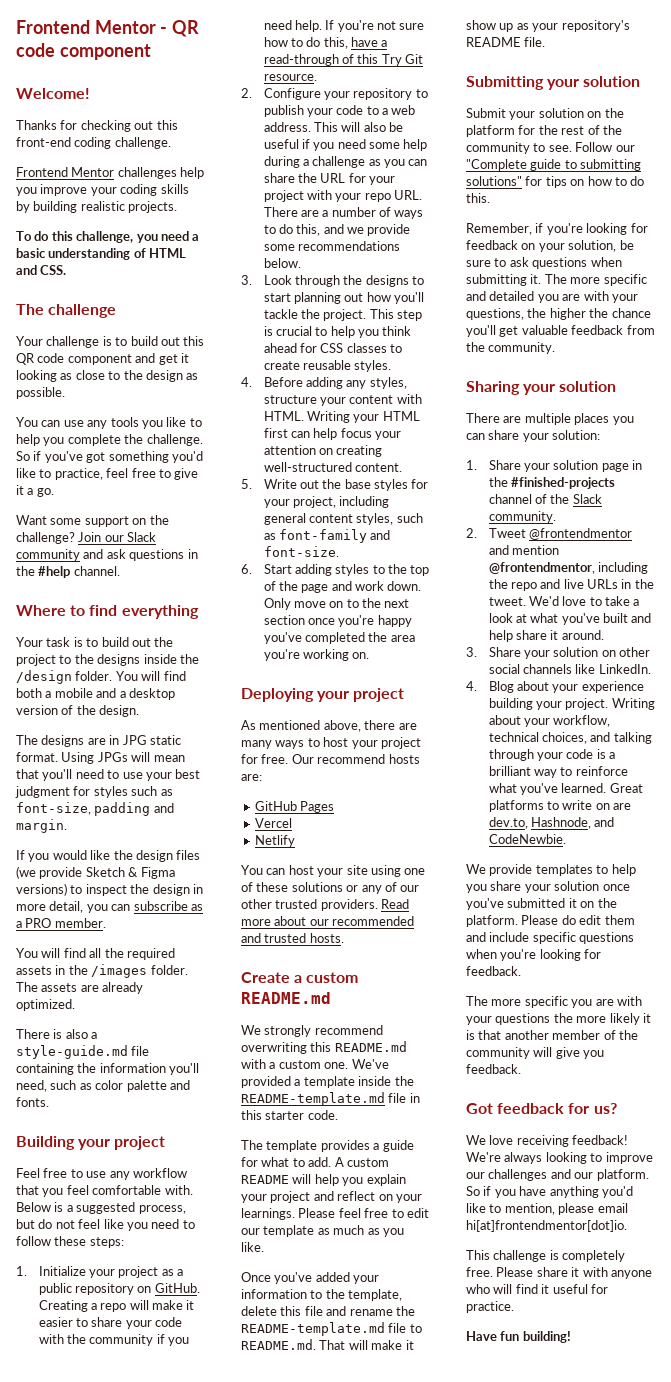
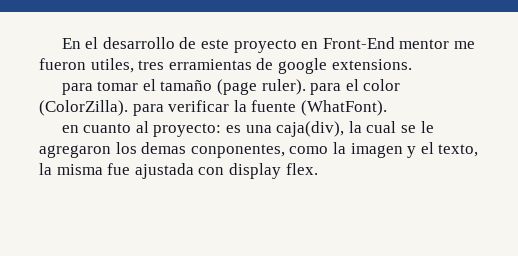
- Frontend Mentor - QR code component
- Welcome!
- Thanks for checking out this front-end coding challenge.
- Frontend Mentor challenges help you improve your coding skills by building realistic projects.
- To do this challenge, you need a basic understanding of HTML and CSS.
- The challenge
- Your challenge is to build out this QR code component and get it looking as close to the design as possible.
- You can use any tools you like to help you complete the challenge. So if you've got something you'd like to practice, feel free to give it a go.
- Want some support on the challenge? Join our Slack community and ask questions in the #help channel.
- Where to find everything
- Your task is to build out the project to the designs inside the /design folder. You will find both a mobile and a desktop version of the design.
- The designs are in JPG static format. Using JPGs will mean that you'll need to use your best judgment for styles such as font-size, padding and margin.
- If you would like the design files (we provide Sketch & Figma versions) to inspect the design in more detail, you can subscribe as a PRO member.
- You will find all the required assets in the /images folder. The assets are already optimized.
- There is also a style-guide.md file containing the information you'll need, such as color palette and fonts.
- Building your project
- Feel free to use any workflow that you feel comfortable with. Below is a suggested process, but do not feel like you need to follow these steps:
- 1. Initialize your project as a public repository on GitHub. Creating a repo will make it easier to share your code with the community if you need help. If you're not sure how to do this, have a read-through of this Try Git resource.
- 2. Configure your repository to publish your code to a web address. This will also be useful if you need some help during a challenge as you can share the URL for your project with your repo URL. There are a number of ways to do this, and we provide some recommendations below.
- 3. Look through the designs to start planning out how you'll tackle the project. This step is crucial to help you think ahead for CSS classes to create reusable styles.
- 4. Before adding any styles, structure your content with HTML. Writing your HTML first can help focus your attention on creating well-structured content.
- 5. Write out the base styles for your project, including general content styles, such as font-family and font-size.
- 6. Start adding styles to the top of the page and work down. Only move on to the next section once you're happy you've completed the area you're working on.
- Deploying your project
- As mentioned above, there are many ways to host your project for free. Our recommend hosts are:
- GitHub Pages
- Vercel
- Netlify
- You can host your site using one of these solutions or any of our other trusted providers. Read more about our recommended and trusted hosts.
- Create a custom README.md
- We strongly recommend overwriting this README.md with a custom one. We've provided a template inside the README-template.md file in this starter code.
- The template provides a guide for what to add. A custom README will help you explain your project and reflect on your learnings. Please feel free to edit our template as much as you like.
- Once you've added your information to the template, delete this file and rename the README-template.md file to README.md. That will make it show up as your repository's README file.
- Submitting your solution
- Submit your solution on the platform for the rest of the community to see. Follow our "Complete guide to submitting solutions" for tips on how to do this.
- Remember, if you're looking for feedback on your solution, be sure to ask questions when submitting it. The more specific and detailed you are with your questions, the higher the chance you'll get valuable feedback from the community.
- Sharing your solution
- There are multiple places you can share your solution:
- 1. Share your solution page in the #finished-projects channel of the Slack community.
- 2. Tweet @frontendmentor and mention @frontendmentor, including the repo and live URLs in the tweet. We'd love to take a look at what you've built and help share it around.
- 3. Share your solution on other social channels like LinkedIn.
- 4. Blog about your experience building your project. Writing about your workflow, technical choices, and talking through your code is a brilliant way to reinforce what you've learned. Great platforms to write on are dev.to, Hashnode, and CodeNewbie.
- We provide templates to help you share your solution once you've submitted it on the platform. Please do edit them and include specific questions when you're looking for feedback.
- The more specific you are with your questions the more likely it is that another member of the community will give you feedback.
- Got feedback for us?
- We love receiving feedback! We're always looking to improve our challenges and our platform. So if you have anything you'd like to mention, please email hi[at]frontendmentor[dot]io.
- This challenge is completely free. Please share it with anyone who will find it useful for practice.
- Have fun building!
+ En el desarrollo de este proyecto en Front-End mentor me fueron utiles, tres erramientas de google extensions.
+ para tomar el tamaño (page ruler). para el color (ColorZilla). para verificar la fuente (WhatFont).
+ en cuanto al proyecto: es una caja(div), la cual se le agregaron los demas conponentes, como la imagen y el texto, la misma fue ajustada con display flex.

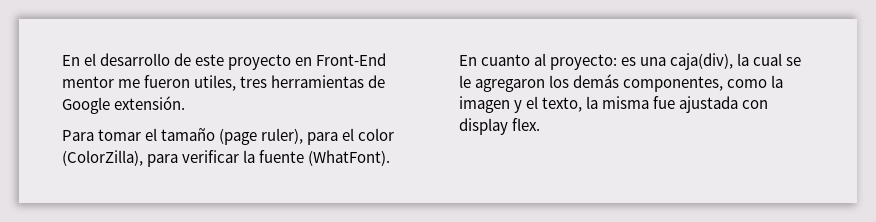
- En el desarrollo de este proyecto en Front-End mentor me fueron utiles, tres erramientas de google extensions.
- para tomar el tamaño (page ruler). para el color (ColorZilla). para verificar la fuente (WhatFont).
+ En el desarrollo de este proyecto en Front-End mentor me fueron utiles, tres herramientas de Google extensión.
+ Para tomar el tamaño (page ruler), para el color (ColorZilla), para verificar la fuente (WhatFont).
- en cuanto al proyecto: es una caja(div), la cual se le agregaron los demas conponentes, como la imagen y el texto, la misma fue ajustada con display flex.
+ En cuanto al proyecto: es una caja(div), la cual se le agregaron los demás componentes, como la imagen y el texto, la misma fue ajustada con display flex.

